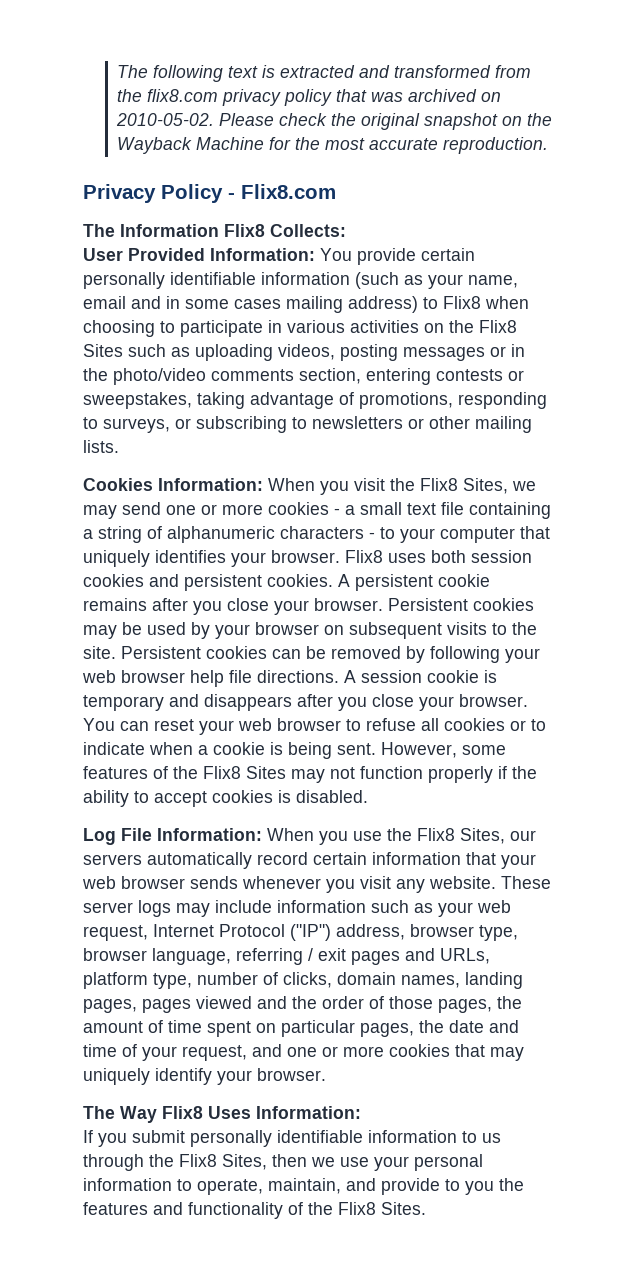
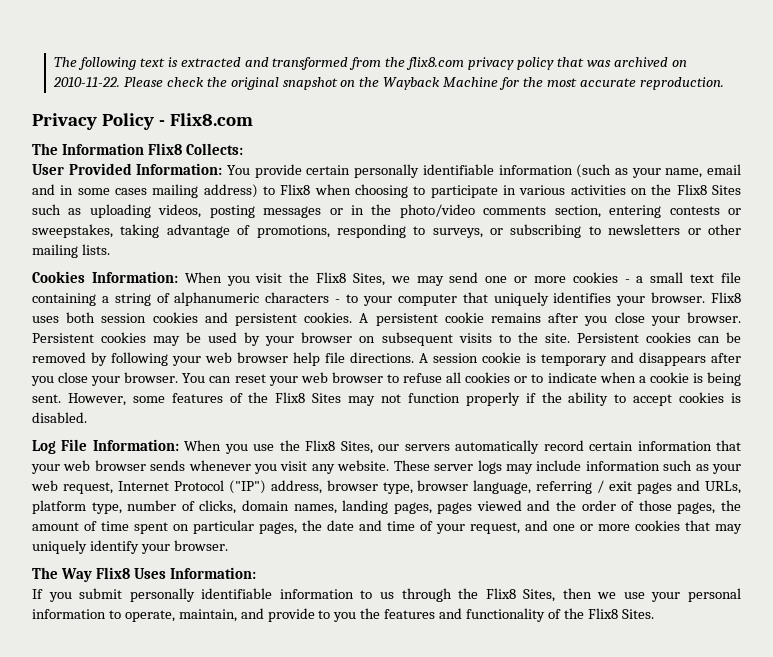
- The following text is extracted and transformed from the flix8.com privacy policy that was archived on 2010-05-02.
+ The following text is extracted and transformed from the flix8.com privacy policy that was archived on 2010-11-22.

